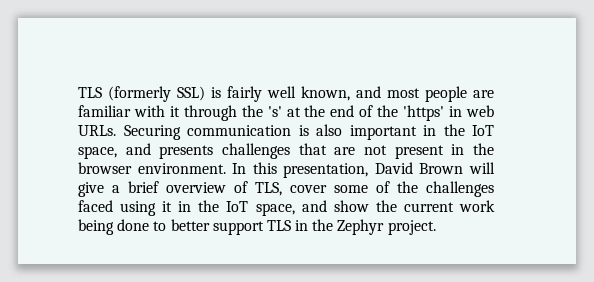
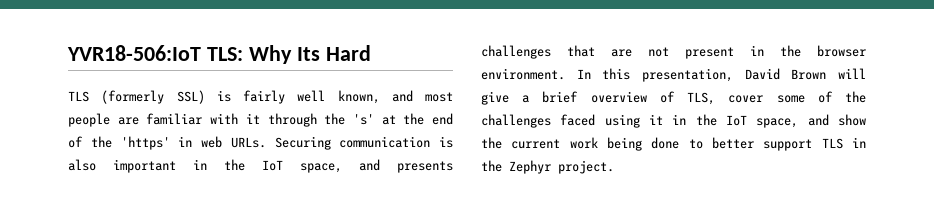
+ YVR18-506:IoT TLS: Why Its Hard

